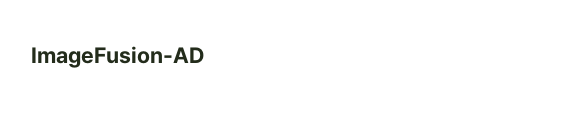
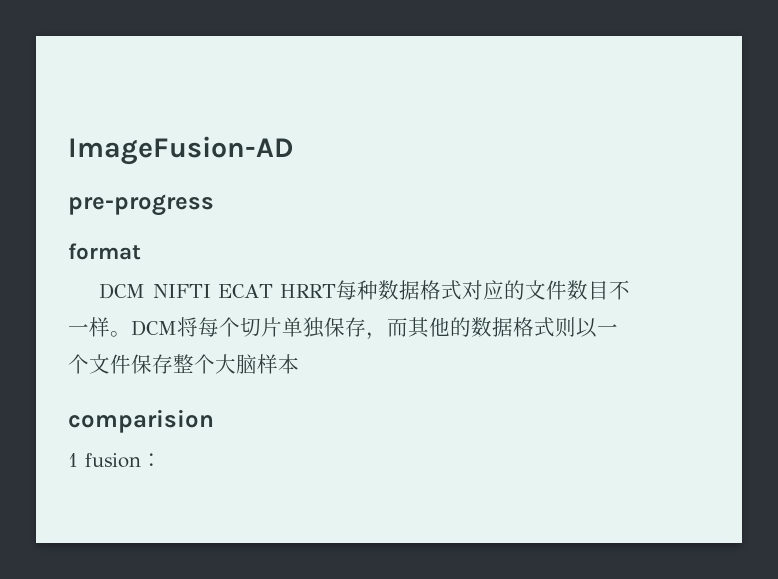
+ pre-progress
+ format
+ DCM NIFTI ECAT HRRT每种数据格式对应的文件数目不一样。DCM将每个切片单独保存，而其他的数据格式则以一个文件保存整个大脑样本
+ comparision
+ 1 fusion：

